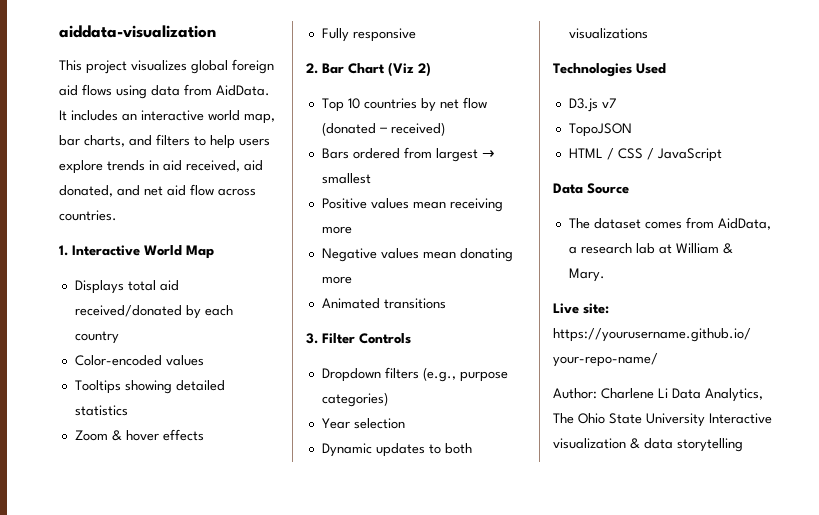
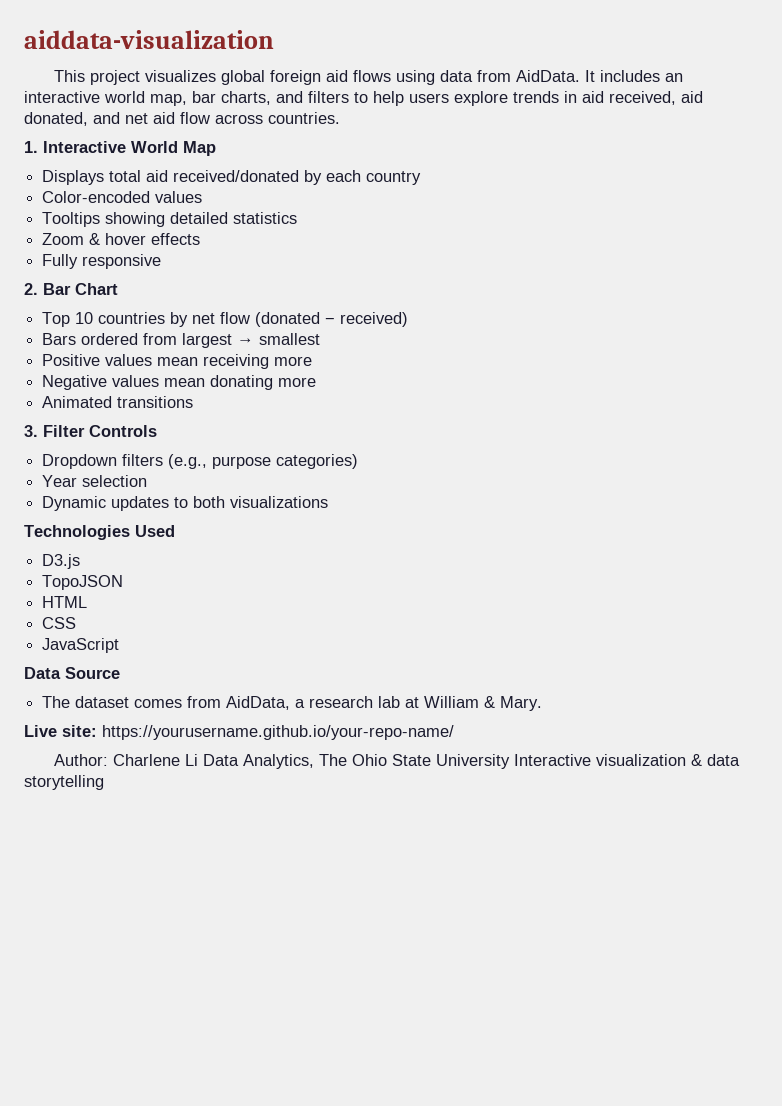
- 2. Bar Chart (Viz 2)
+ 2. Bar Chart
- D3.js v7
+ D3.js
- HTML / CSS / JavaScript
+ HTML
+ CSS
+ JavaScript

